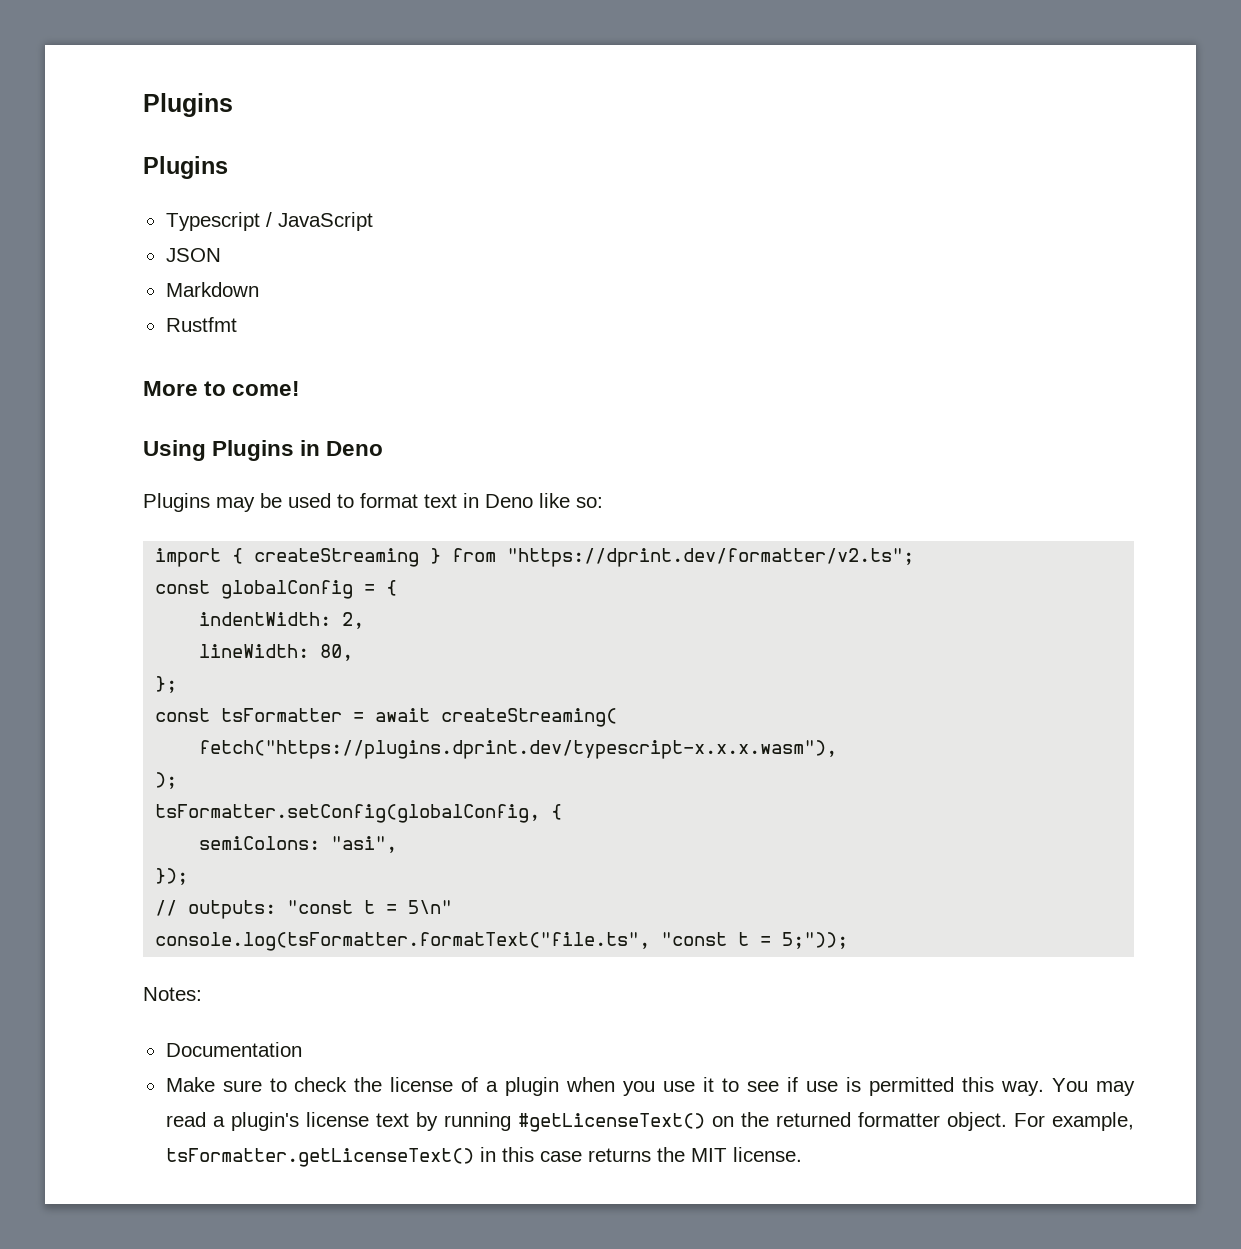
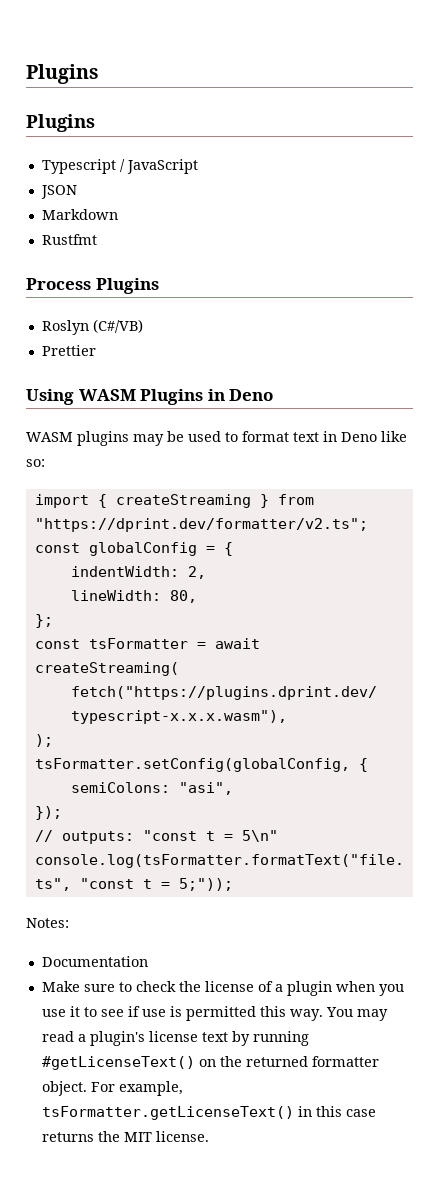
- More to come!
+ Process Plugins
+ Roslyn (C#/VB)
+ Prettier
- Using Plugins in Deno
+ Using WASM Plugins in Deno
- Plugins may be used to format text in Deno like so:
+ WASM plugins may be used to format text in Deno like so:

